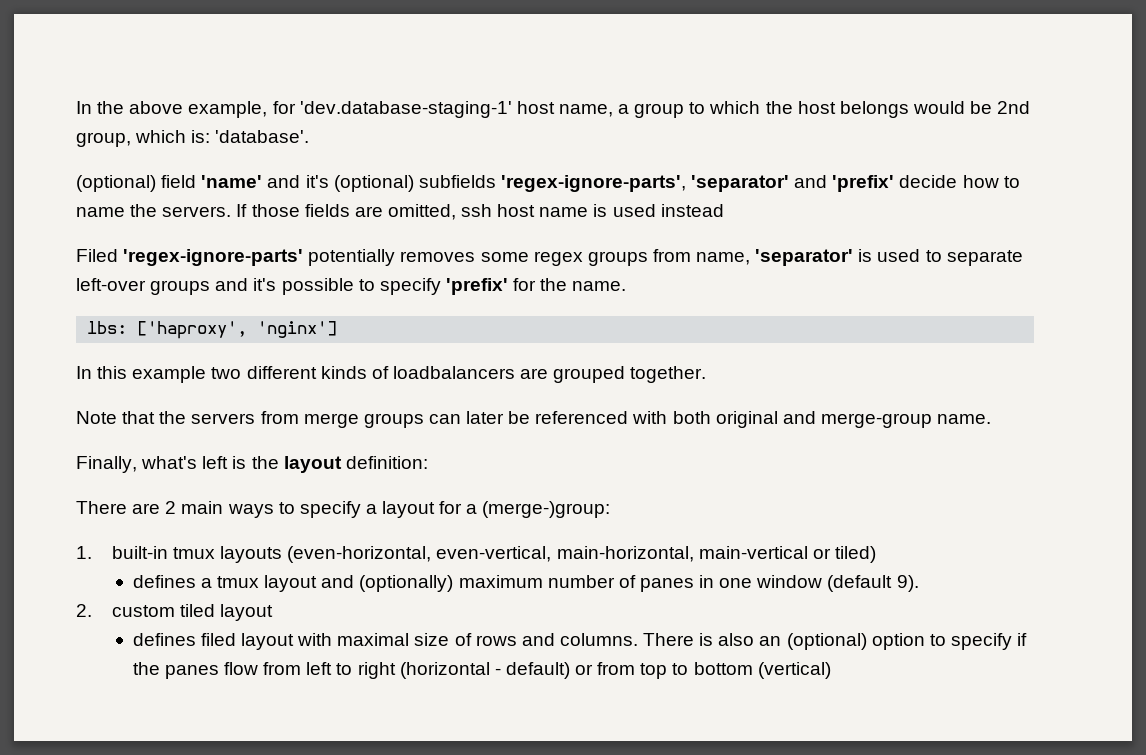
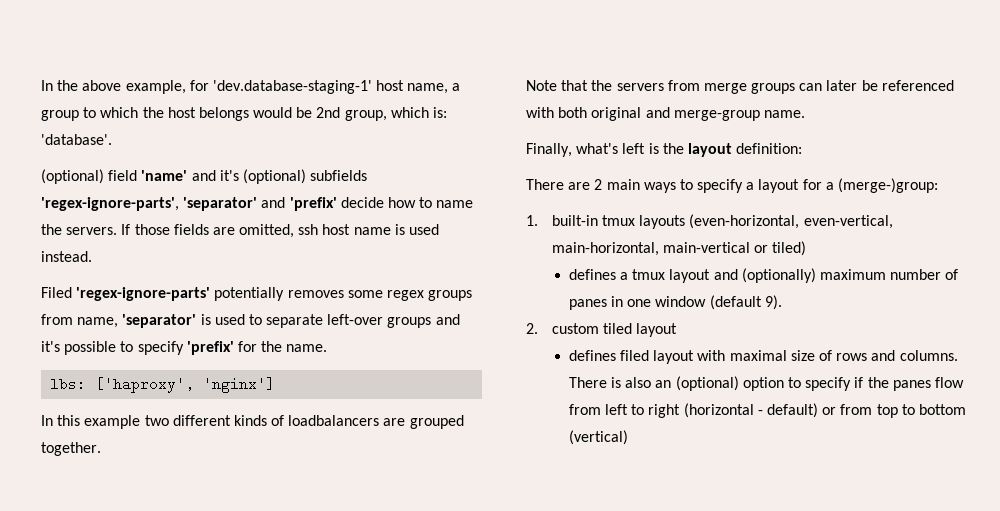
- If those fields are omitted, ssh host name is used instead
+ If those fields are omitted, ssh host name is used instead.

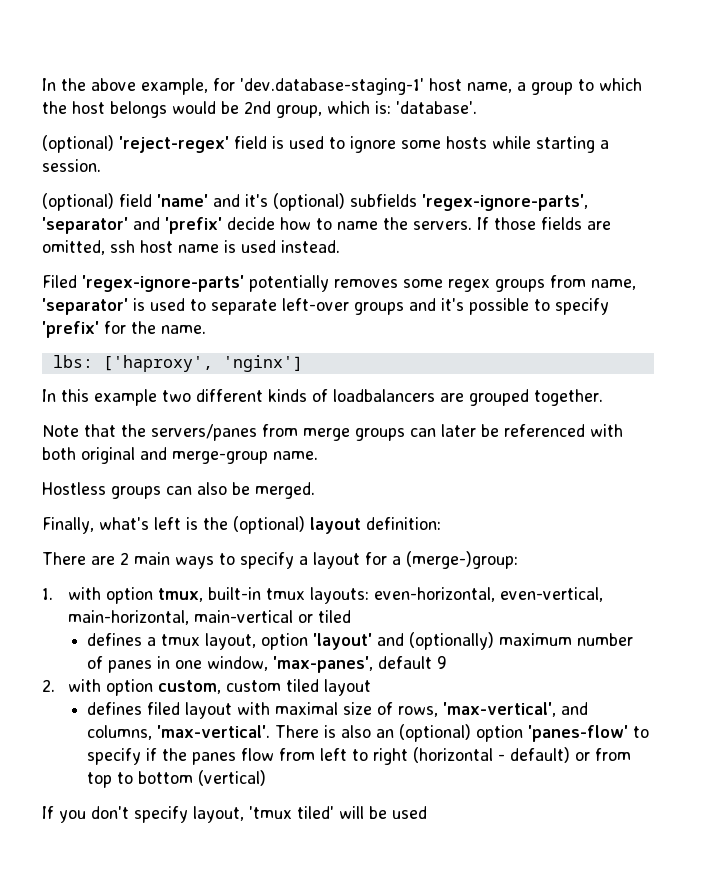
+ (optional) 'reject-regex' field is used to ignore some hosts while starting a session.
- Note that the servers from merge groups can later be referenced with both original and merge-group name.
+ Note that the servers/panes from merge groups can later be referenced with both original and merge-group name.
+ Hostless groups can also be merged.
- Finally, what's left is the layout definition:
+ Finally, what's left is the (optional) layout definition:
- 1. built-in tmux layouts (even-horizontal, even-vertical, main-horizontal, main-vertical or tiled)
+ 1. with option tmux, built-in tmux layouts: even-horizontal, even-vertical, main-horizontal, main-vertical or tiled
- defines a tmux layout and (optionally) maximum number of panes in one window (default 9).
- 2. custom tiled layout
+ defines a tmux layout, option 'layout' and (optionally) maximum number of panes in one window, 'max-panes', default 9
+ 2. with option custom, custom tiled layout
- defines filed layout with maximal size of rows and columns.
+ defines filed layout with maximal size of rows, 'max-vertical', and columns, 'max-vertical'.
- There is also an (optional) option to specify if the panes flow from left to right (horizontal - default) or from top to bottom (vertical)
+ There is also an (optional) option 'panes-flow' to specify if the panes flow from left to right (horizontal - default) or from top to bottom (vertical)
+ If you don't specify layout, 'tmux tiled' will be used

